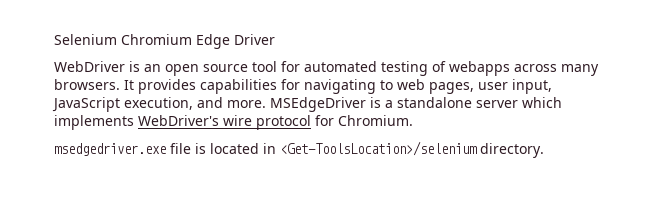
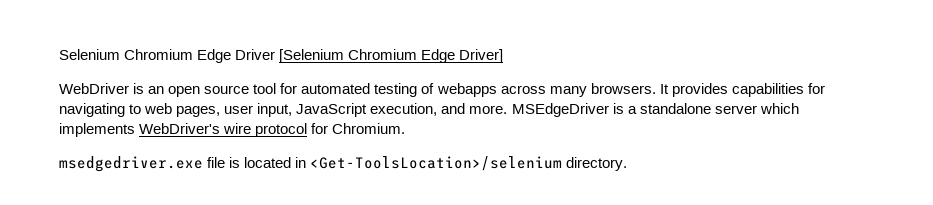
- Selenium Chromium Edge Driver
+ Selenium Chromium Edge Driver [Selenium Chromium Edge Driver]

